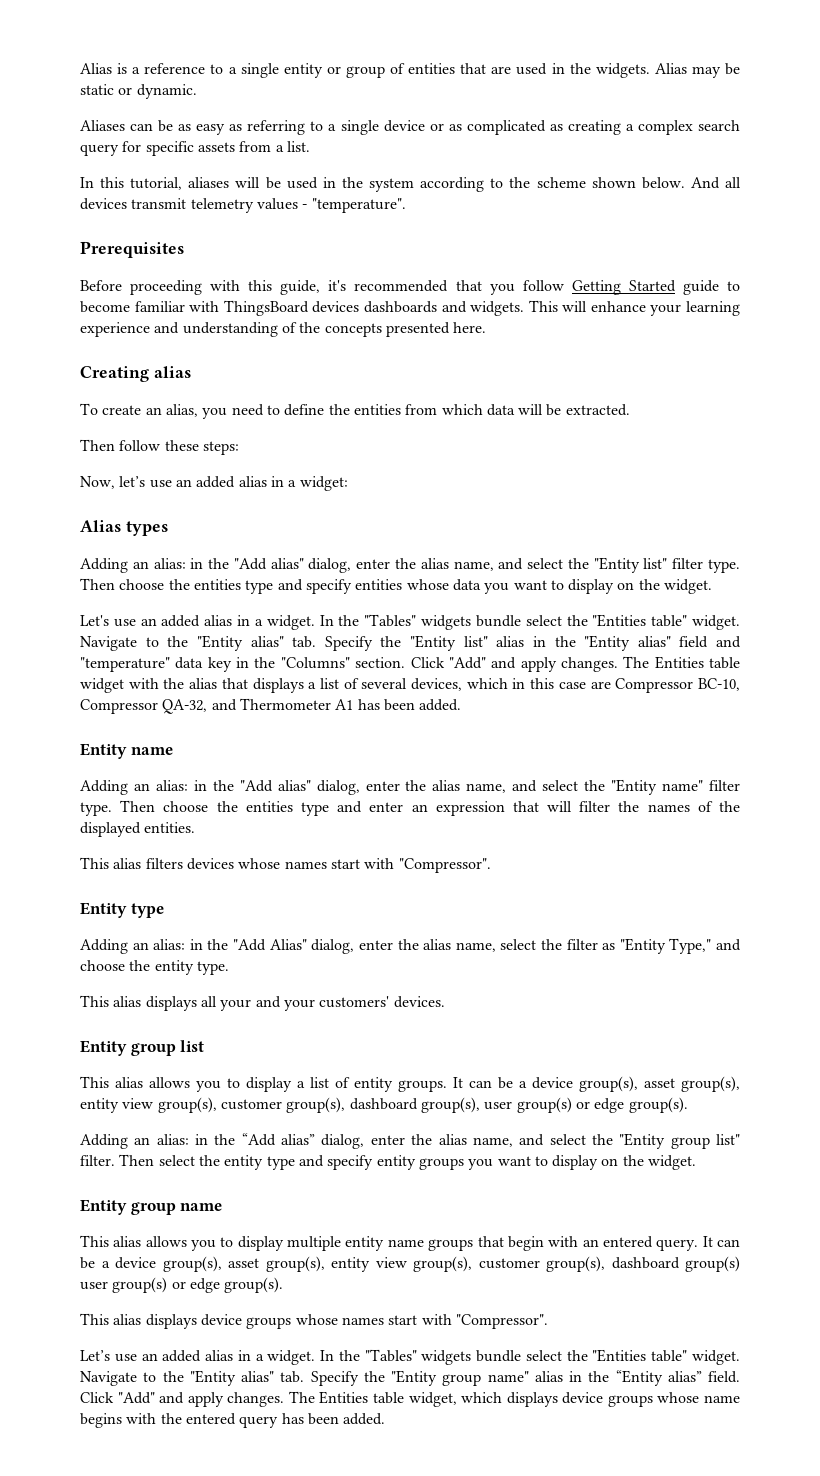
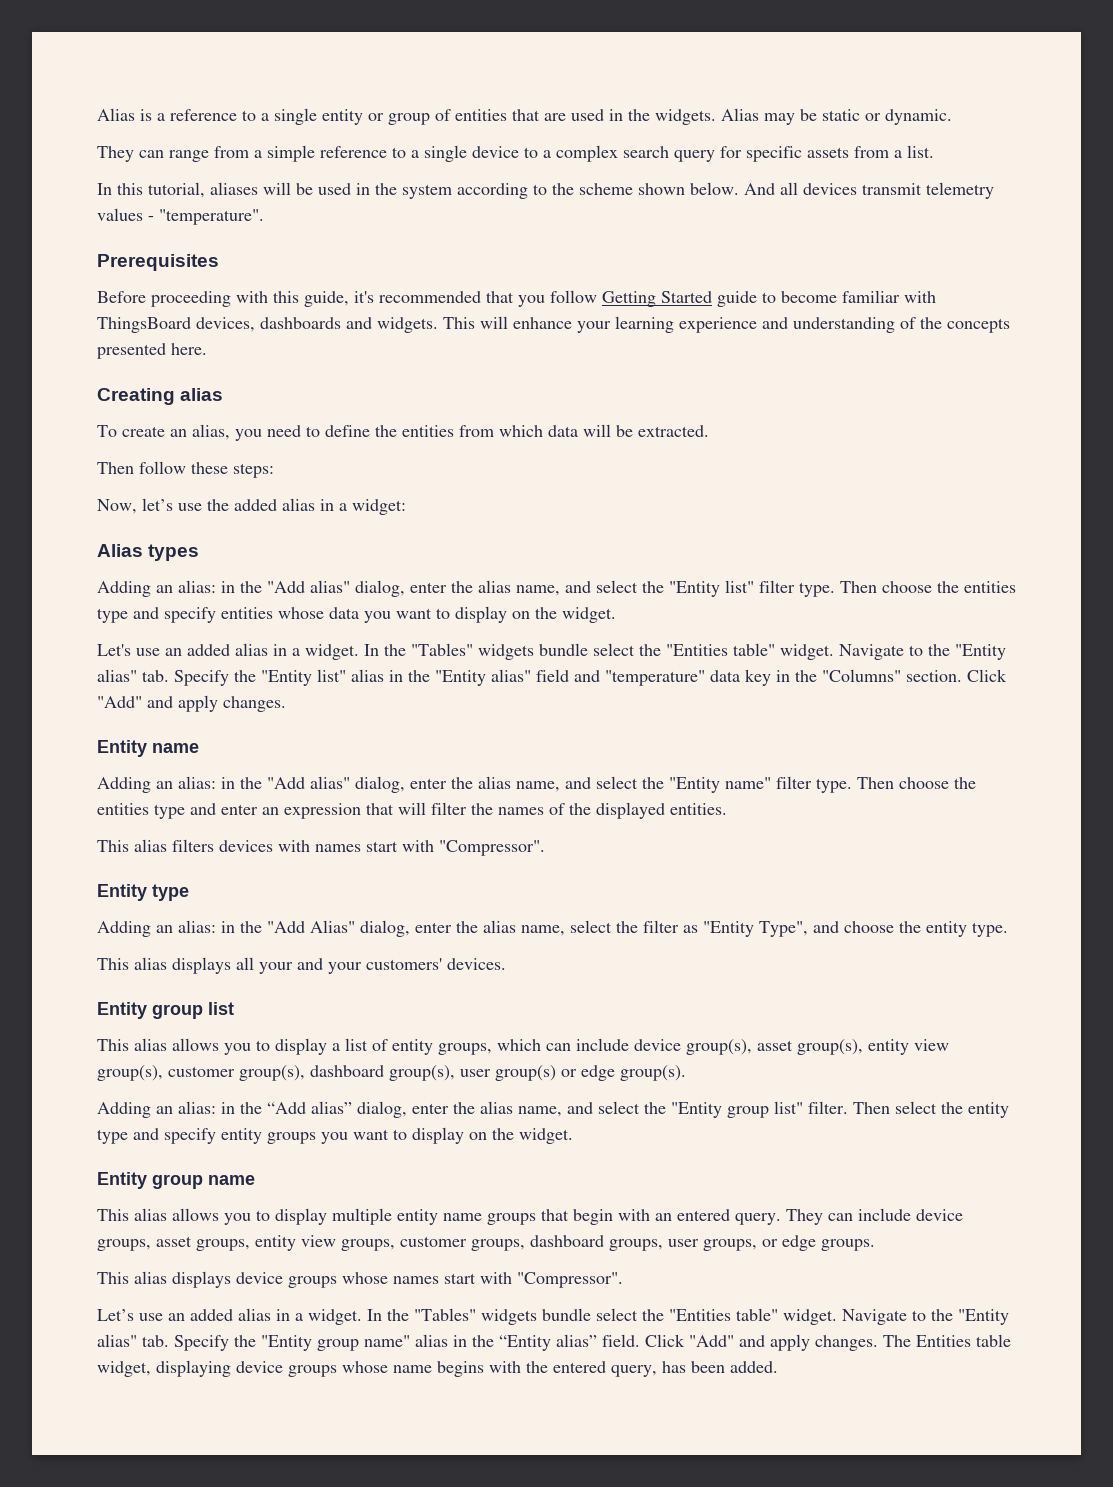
- Aliases can be as easy as referring to a single device or as complicated as creating a complex search query for specific assets from a list.
+ They can range from a simple reference to a single device to a complex search query for specific assets from a list.
- Before proceeding with this guide, it's recommended that you follow Getting Started guide to become familiar with ThingsBoard devices dashboards and widgets.
+ Before proceeding with this guide, it's recommended that you follow Getting Started guide to become familiar with ThingsBoard devices, dashboards and widgets.
- Now, let’s use an added alias in a widget:
+ Now, let’s use the added alias in a widget:
- The Entities table widget with the alias that displays a list of several devices, which in this case are Compressor BC-10, Compressor QA-32, and Thermometer A1 has been added.
- This alias filters devices whose names start with "Compressor".
+ This alias filters devices with names start with "Compressor".
- Adding an alias: in the "Add Alias" dialog, enter the alias name, select the filter as "Entity Type," and choose the entity type.
+ Adding an alias: in the "Add Alias" dialog, enter the alias name, select the filter as "Entity Type", and choose the entity type.
- This alias allows you to display a list of entity groups. It can be a device group(s), asset group(s), entity view group(s), customer group(s), dashboard group(s), user group(s) or edge group(s).
+ This alias allows you to display a list of entity groups, which can include device group(s), asset group(s), entity view group(s), customer group(s), dashboard group(s), user group(s) or edge group(s).
- It can be a device group(s), asset group(s), entity view group(s), customer group(s), dashboard group(s) user group(s) or edge group(s).
+ They can include device groups, asset groups, entity view groups, customer groups, dashboard groups, user groups, or edge groups.
- The Entities table widget, which displays device groups whose name begins with the entered query has been added.
+ The Entities table widget, displaying device groups whose name begins with the entered query, has been added.

